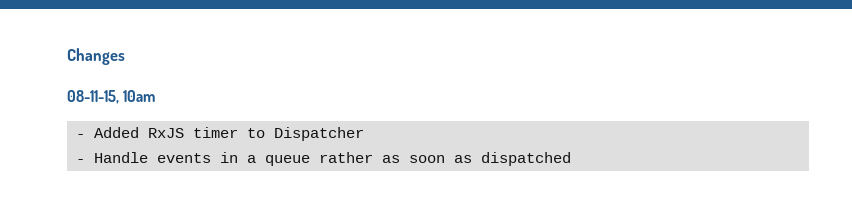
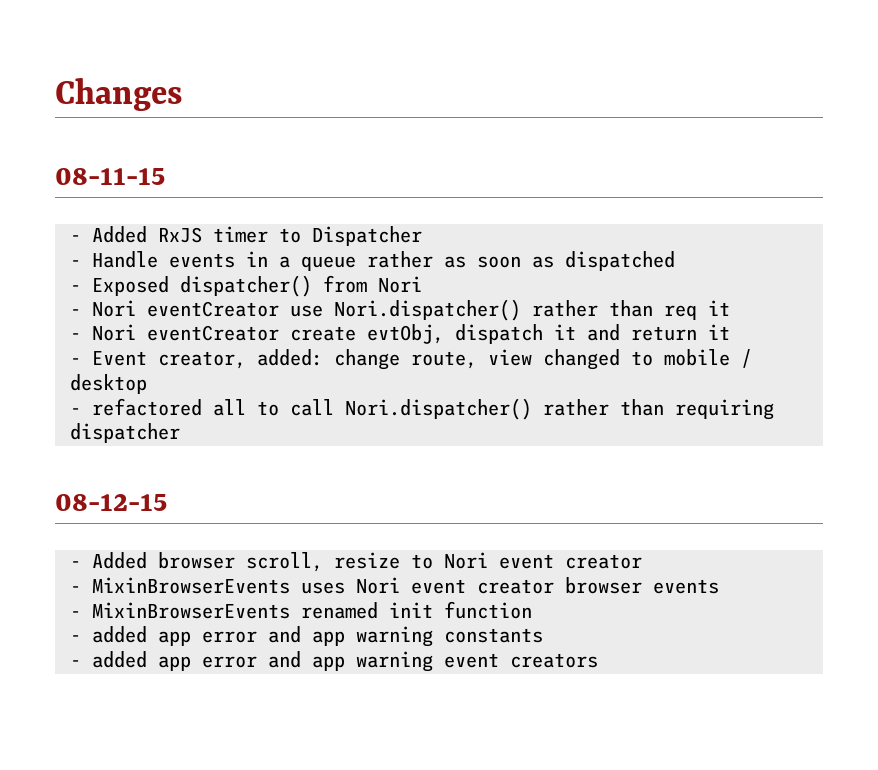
- 08-11-15, 10am
+ 08-11-15
+ - Exposed dispatcher() from Nori
+ - Nori eventCreator use Nori.dispatcher() rather than req it
+ - Nori eventCreator create evtObj, dispatch it and return it
+ - Event creator, added: change route, view changed to mobile / desktop
+ - refactored all to call Nori.dispatcher() rather than requiring dispatcher
+ 08-12-15
+ - Added browser scroll, resize to Nori event creator
+ - MixinBrowserEvents uses Nori event creator browser events
+ - MixinBrowserEvents renamed init function
+ - added app error and app warning constants
+ - added app error and app warning event creators

